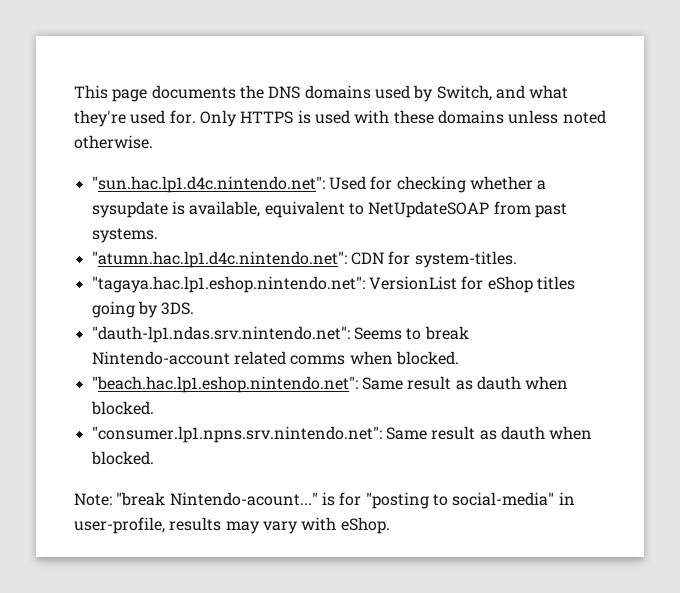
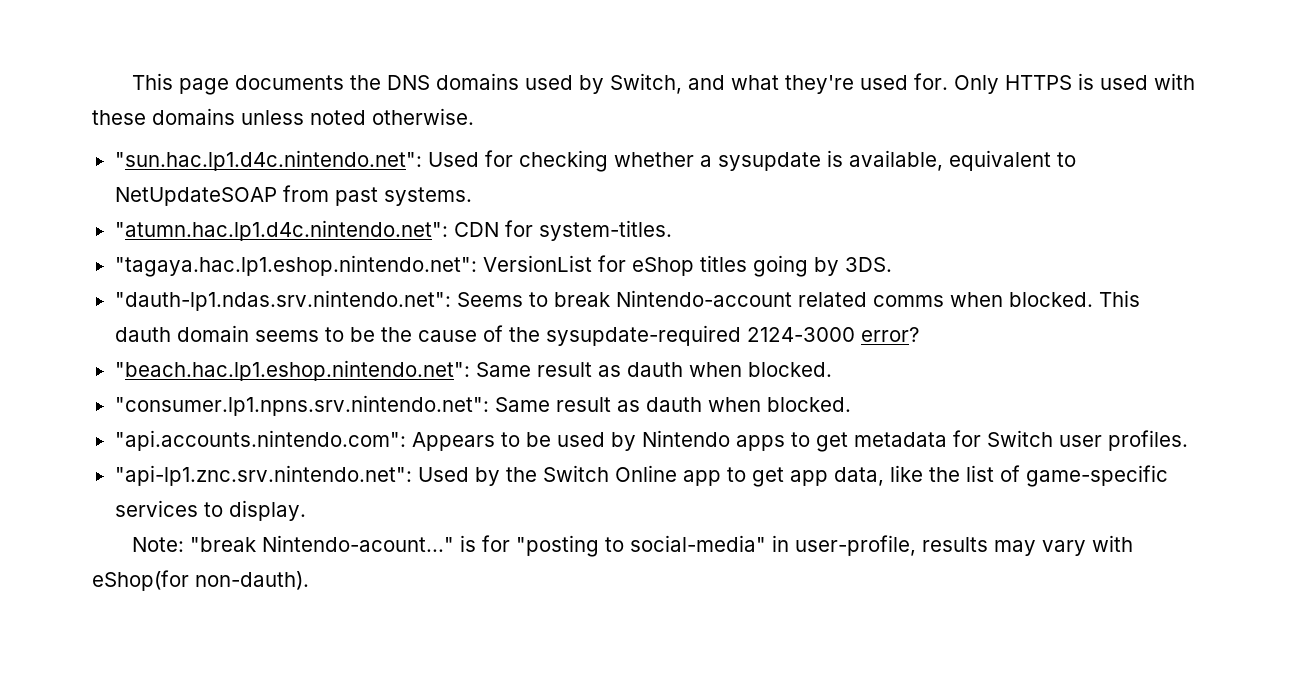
+ This dauth domain seems to be the cause of the sysupdate-required 2124-3000 error?
+ "api.accounts.nintendo.com": Appears to be used by Nintendo apps to get metadata for Switch user profiles.
+ "api-lp1.znc.srv.nintendo.net": Used by the Switch Online app to get app data, like the list of game-specific services to display.
- Note: "break Nintendo-acount..." is for "posting to social-media" in user-profile, results may vary with eShop.
+ Note: "break Nintendo-acount..." is for "posting to social-media" in user-profile, results may vary with eShop(for non-dauth).

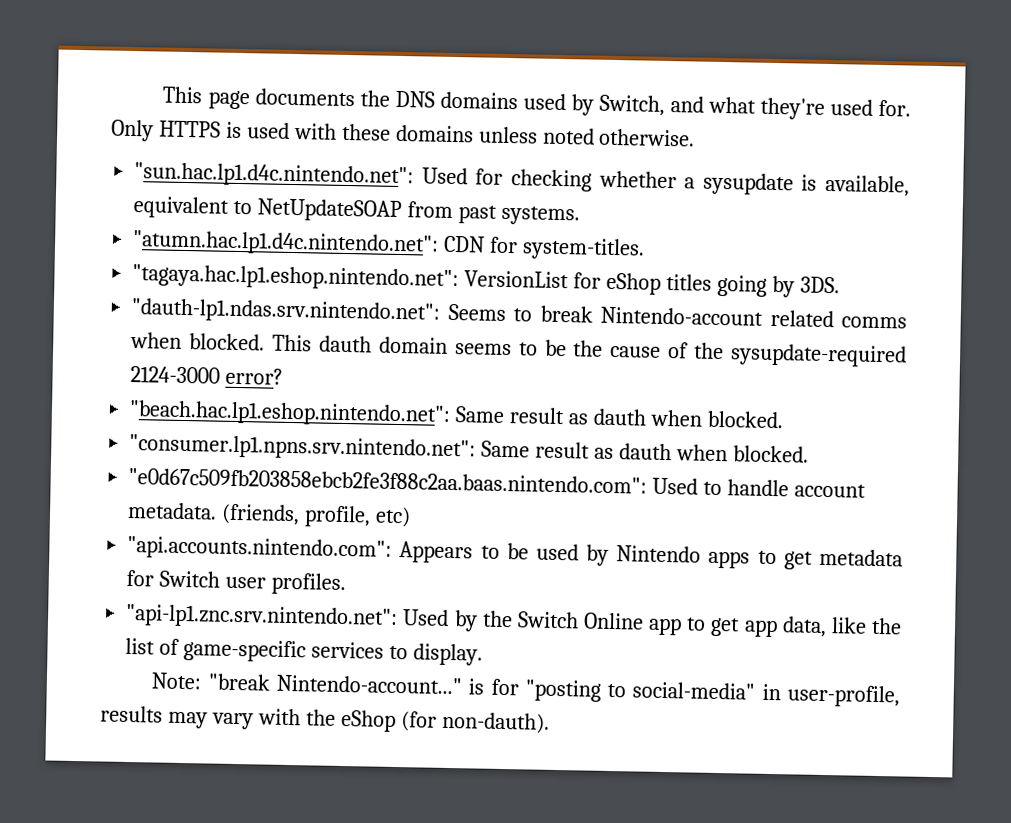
+ "e0d67c509fb203858ebcb2fe3f88c2aa.baas.nintendo.com": Used to handle account metadata. (friends, profile, etc)
- Note: "break Nintendo-acount..." is for "posting to social-media" in user-profile, results may vary with eShop(for non-dauth).
+ Note: "break Nintendo-account..." is for "posting to social-media" in user-profile, results may vary with the eShop (for non-dauth).

